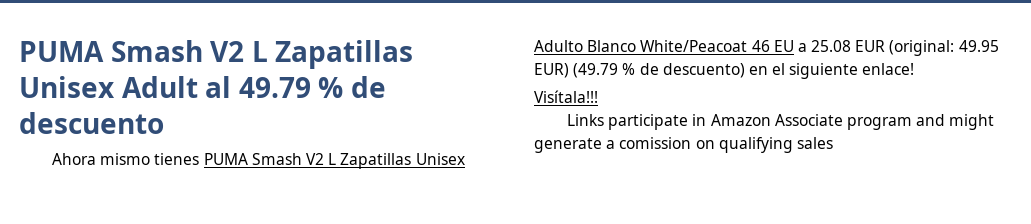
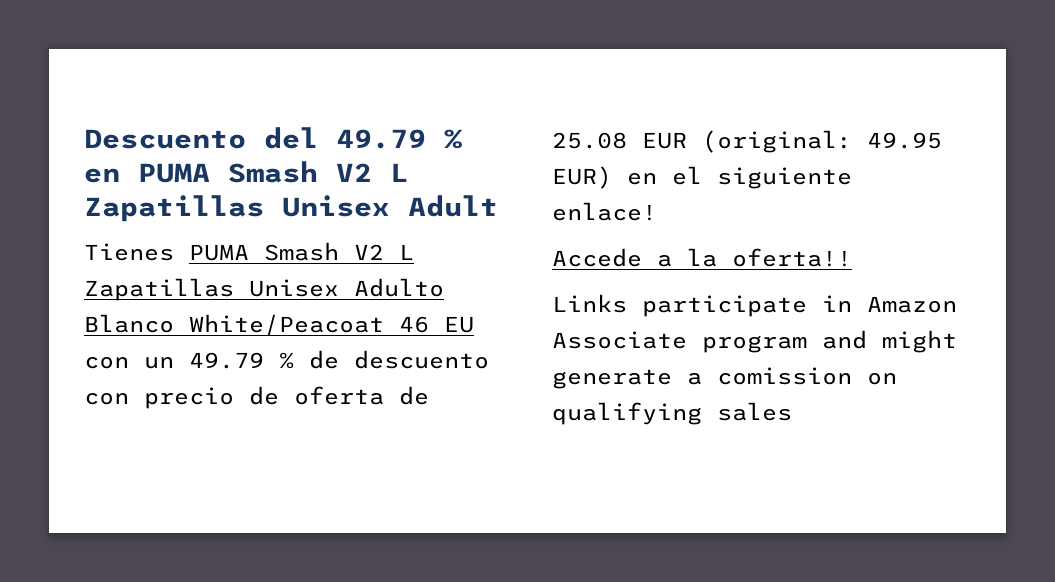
- PUMA Smash V2 L Zapatillas Unisex Adult al 49.79 % de descuento
- Ahora mismo tienes PUMA Smash V2 L Zapatillas Unisex Adulto Blanco White/Peacoat 46 EU a 25.08 EUR (original: 49.95 EUR) (49.79 % de descuento) en el siguiente enlace!
+ Descuento del 49.79 % en PUMA Smash V2 L Zapatillas Unisex Adult
+ Tienes PUMA Smash V2 L Zapatillas Unisex Adulto Blanco White/Peacoat 46 EU con un 49.79 % de descuento con precio de oferta de 25.08 EUR (original: 49.95 EUR) en el siguiente enlace!
- Visítala!!!
+ Accede a la oferta!!

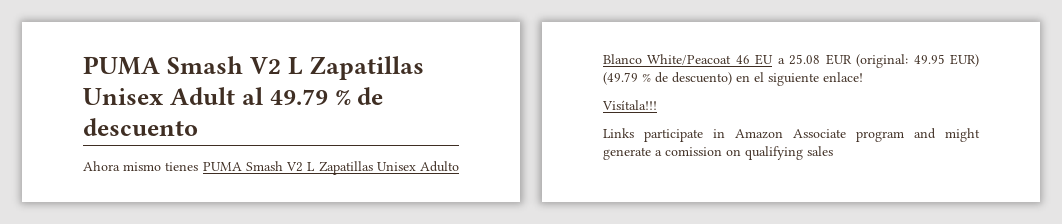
- Descuento del 49.79 % en PUMA Smash V2 L Zapatillas Unisex Adult
- Tienes PUMA Smash V2 L Zapatillas Unisex Adulto Blanco White/Peacoat 46 EU con un 49.79 % de descuento con precio de oferta de 25.08 EUR (original: 49.95 EUR) en el siguiente enlace!
+ PUMA Smash V2 L Zapatillas Unisex Adult al 49.79 % de descuento
+ Ahora mismo tienes PUMA Smash V2 L Zapatillas Unisex Adulto Blanco White/Peacoat 46 EU a 25.08 EUR (original: 49.95 EUR) (49.79 % de descuento) en el siguiente enlace!
- Accede a la oferta!!
+ Visítala!!!

